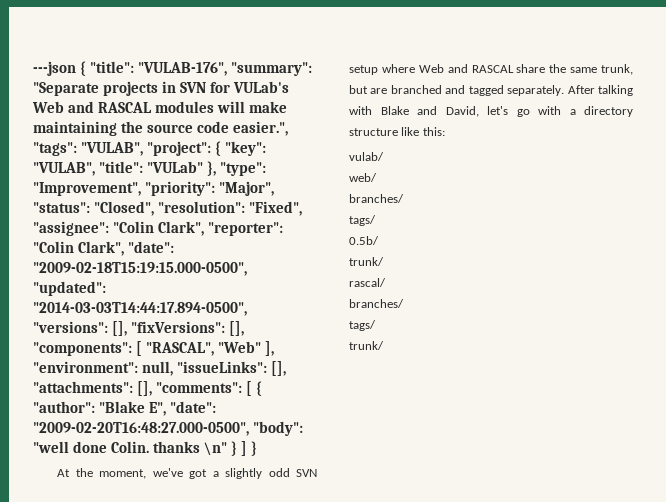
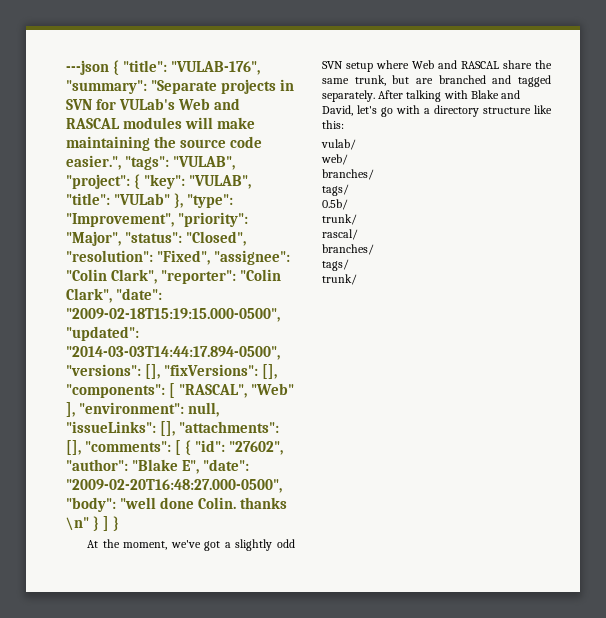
- [ { "author":
+ [ { "id": "27602", "author":

